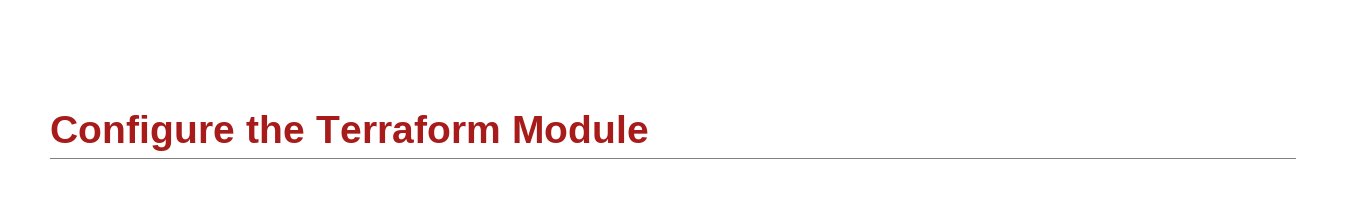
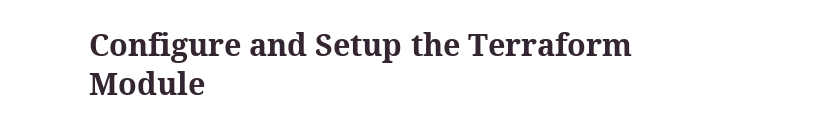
- Configure the Terraform Module
+ Configure and Setup the Terraform Module

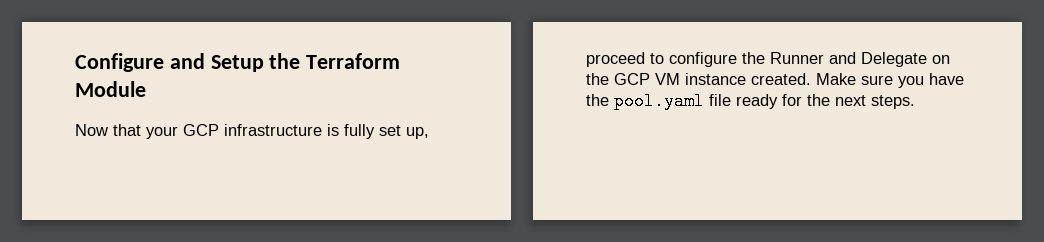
+ Now that your GCP infrastructure is fully set up, proceed to configure the Runner and Delegate on the GCP VM instance created. Make sure you have the pool.yaml file ready for the next steps.

